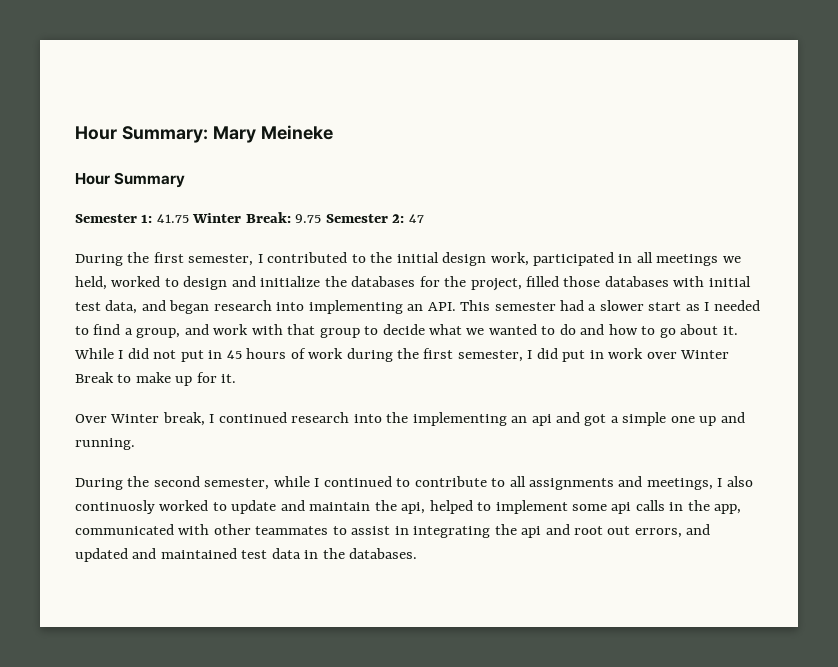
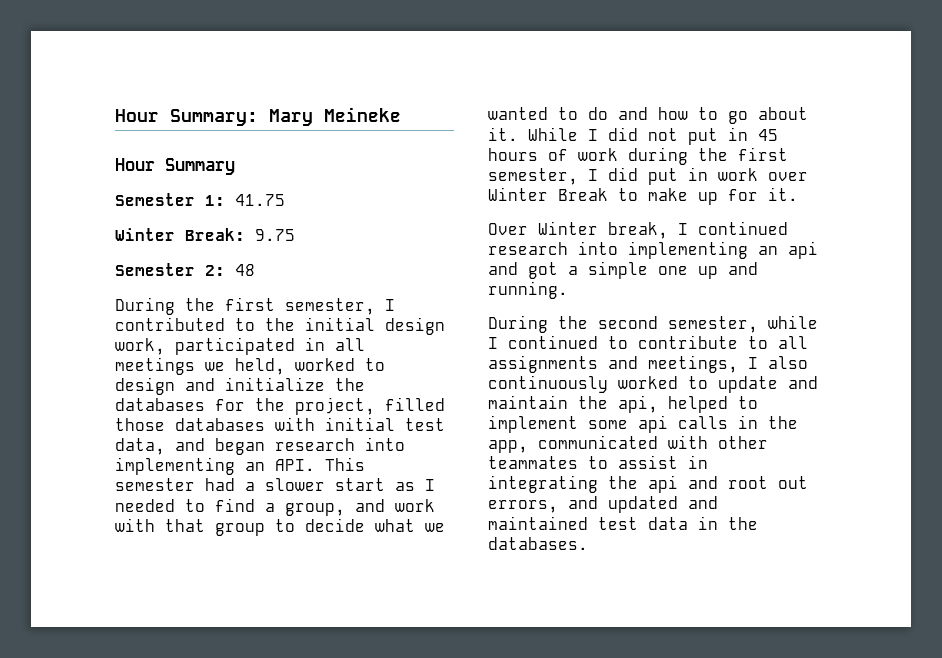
- Semester 1: 41.75 Winter Break: 9.75 Semester 2: 47
+ Semester 1: 41.75
+ Winter Break: 9.75
+ Semester 2: 48
- Over Winter break, I continued research into the implementing an api and got a simple one up and running.
+ Over Winter break, I continued research into implementing an api and got a simple one up and running.
- During the second semester, while I continued to contribute to all assignments and meetings, I also continuosly worked to update and maintain the api, helped to implement some api calls in the app, communicated with other teammates to assist in integrating the api and root out errors, and updated and maintained test data in the databases.
+ During the second semester, while I continued to contribute to all assignments and meetings, I also continuously worked to update and maintain the api, helped to implement some api calls in the app, communicated with other teammates to assist in integrating the api and root out errors, and updated and maintained test data in the databases.

